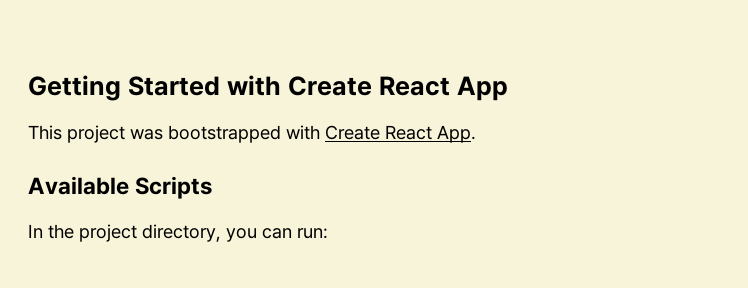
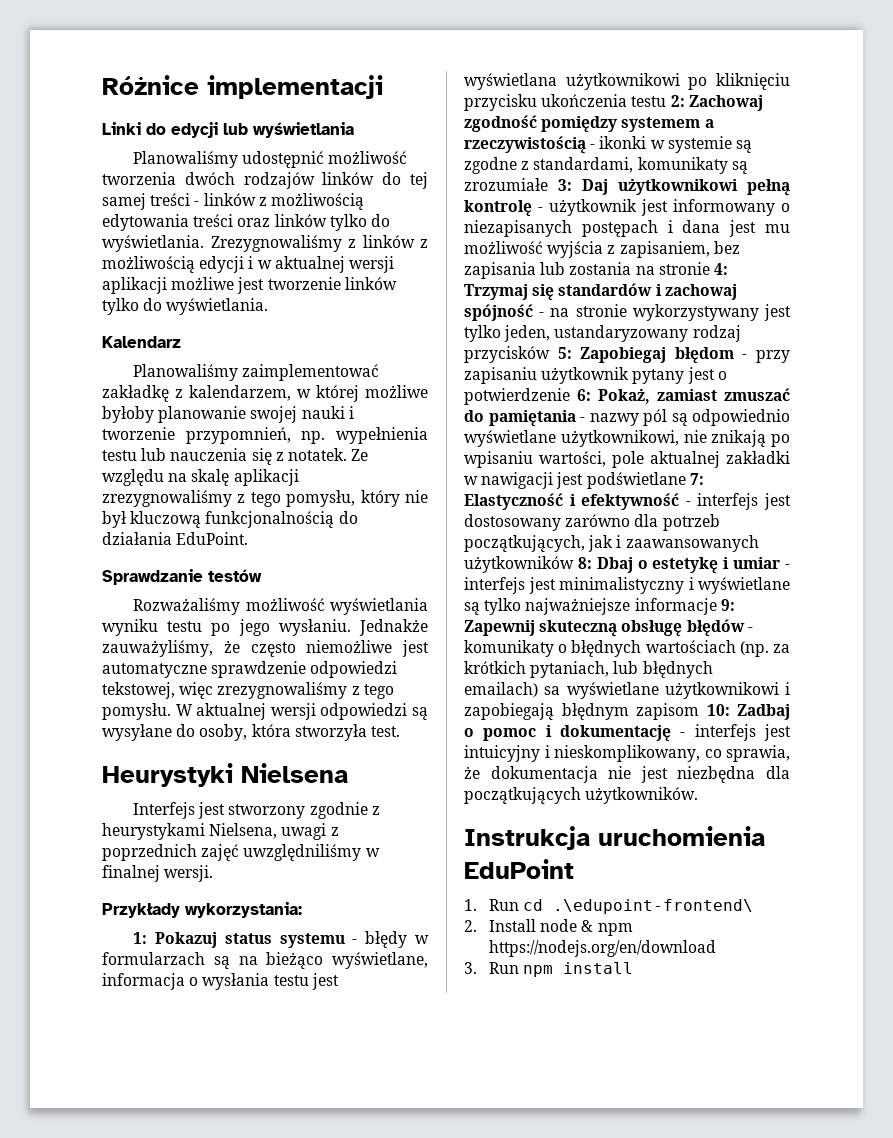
- Getting Started with Create React App
- This project was bootstrapped with Create React App.
- Available Scripts
- In the project directory, you can run:
+ Różnice implementacji
+ Linki do edycji lub wyświetlania
+ Planowaliśmy udostępnić możliwość tworzenia dwóch rodzajów linków do tej samej treści - linków z możliwością edytowania treści oraz linków tylko do wyświetlania. Zrezygnowaliśmy z linków z możliwością edycji i w aktualnej wersji aplikacji możliwe jest tworzenie linków tylko do wyświetlania.
+ Kalendarz
+ Planowaliśmy zaimplementować zakładkę z kalendarzem, w której możliwe byłoby planowanie swojej nauki i tworzenie przypomnień, np. wypełnienia testu lub nauczenia się z notatek. Ze względu na skalę aplikacji zrezygnowaliśmy z tego pomysłu, który nie był kluczową funkcjonalnością do działania EduPoint.
+ Sprawdzanie testów
+ Rozważaliśmy możliwość wyświetlania wyniku testu po jego wysłaniu. Jednakże zauważyliśmy, że często niemożliwe jest automatyczne sprawdzenie odpowiedzi tekstowej, więc zrezygnowaliśmy z tego pomysłu. W aktualnej wersji odpowiedzi są wysyłane do osoby, która stworzyła test.
+ Heurystyki Nielsena
+ Interfejs jest stworzony zgodnie z heurystykami Nielsena, uwagi z poprzednich zajęć uwzględniliśmy w finalnej wersji.
+ Przykłady wykorzystania:
+ 1: Pokazuj status systemu - błędy w formularzach są na bieżąco wyświetlane, informacja o wysłania testu jest wyświetlana użytkownikowi po kliknięciu przycisku ukończenia testu 2: Zachowaj zgodność pomiędzy systemem a rzeczywistością - ikonki w systemie są zgodne z standardami, komunikaty są zrozumiałe 3: Daj użytkownikowi pełną kontrolę - użytkownik jest informowany o niezapisanych postępach i dana jest mu możliwość wyjścia z zapisaniem, bez zapisania lub zostania na stronie 4: Trzymaj się standardów i zachowaj spójność - na stronie wykorzystywany jest tylko jeden, ustandaryzowany rodzaj przycisków 5: Zapobiegaj błędom - przy zapisaniu użytkownik pytany jest o potwierdzenie 6: Pokaż, zamiast zmuszać do pamiętania - nazwy pól są odpowiednio wyświetlane użytkownikowi, nie znikają po wpisaniu wartości, pole aktualnej zakładki w nawigacji jest podświetlane 7: Elastyczność i efektywność - interfejs jest dostosowany zarówno dla potrzeb początkujących, jak i zaawansowanych użytkowników 8: Dbaj o estetykę i umiar - interfejs jest minimalistyczny i wyświetlane są tylko najważniejsze informacje 9: Zapewnij skuteczną obsługę błędów - komunikaty o błędnych wartościach (np. za krótkich pytaniach, lub błędnych emailach) sa wyświetlane użytkownikowi i zapobiegają błędnym zapisom 10: Zadbaj o pomoc i dokumentację - interfejs jest intuicyjny i nieskomplikowany, co sprawia, że dokumentacja nie jest niezbędna dla początkujących użytkowników.
+ Instrukcja uruchomienia EduPoint
+ 1. Run cd .\edupoint-frontend\
+ 2. Install node & npm https://nodejs.org/en/download
+ 3. Run npm install

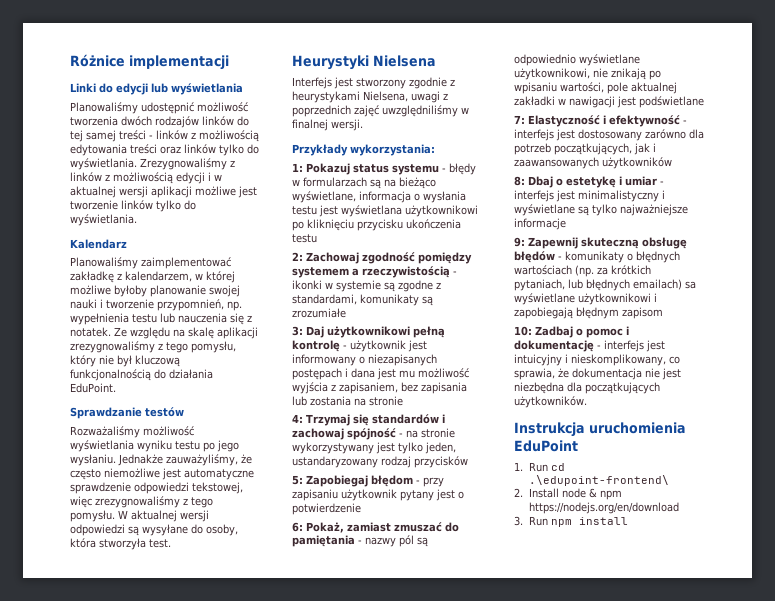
- Pokazuj status systemu - błędy w formularzach są na bieżąco wyświetlane, informacja o wysłania testu jest wyświetlana użytkownikowi po kliknięciu przycisku ukończenia testu 2:
+ Pokazuj status systemu - błędy w formularzach są na bieżąco wyświetlane, informacja o wysłania testu jest wyświetlana użytkownikowi po kliknięciu przycisku ukończenia testu
+ 2:
- Zachowaj zgodność pomiędzy systemem a rzeczywistością - ikonki w systemie są zgodne z standardami, komunikaty są zrozumiałe 3:
+ Zachowaj zgodność pomiędzy systemem a rzeczywistością - ikonki w systemie są zgodne z standardami, komunikaty są zrozumiałe
+ 3:
- Daj użytkownikowi pełną kontrolę - użytkownik jest informowany o niezapisanych postępach i dana jest mu możliwość wyjścia z zapisaniem, bez zapisania lub zostania na stronie 4:
+ Daj użytkownikowi pełną kontrolę - użytkownik jest informowany o niezapisanych postępach i dana jest mu możliwość wyjścia z zapisaniem, bez zapisania lub zostania na stronie
+ 4:
- Trzymaj się standardów i zachowaj spójność - na stronie wykorzystywany jest tylko jeden, ustandaryzowany rodzaj przycisków 5:
+ Trzymaj się standardów i zachowaj spójność - na stronie wykorzystywany jest tylko jeden, ustandaryzowany rodzaj przycisków
+ 5:
- Zapobiegaj błędom - przy zapisaniu użytkownik pytany jest o potwierdzenie 6:
+ Zapobiegaj błędom - przy zapisaniu użytkownik pytany jest o potwierdzenie
+ 6:
- Pokaż, zamiast zmuszać do pamiętania - nazwy pól są odpowiednio wyświetlane użytkownikowi, nie znikają po wpisaniu wartości, pole aktualnej zakładki w nawigacji jest podświetlane 7:
+ Pokaż, zamiast zmuszać do pamiętania - nazwy pól są odpowiednio wyświetlane użytkownikowi, nie znikają po wpisaniu wartości, pole aktualnej zakładki w nawigacji jest podświetlane
+ 7:
- Elastyczność i efektywność - interfejs jest dostosowany zarówno dla potrzeb początkujących, jak i zaawansowanych użytkowników 8:
+ Elastyczność i efektywność - interfejs jest dostosowany zarówno dla potrzeb początkujących, jak i zaawansowanych użytkowników
+ 8:
- Dbaj o estetykę i umiar - interfejs jest minimalistyczny i wyświetlane są tylko najważniejsze informacje 9:
+ Dbaj o estetykę i umiar - interfejs jest minimalistyczny i wyświetlane są tylko najważniejsze informacje
+ 9:
- Zapewnij skuteczną obsługę błędów - komunikaty o błędnych wartościach (np. za krótkich pytaniach, lub błędnych emailach) sa wyświetlane użytkownikowi i zapobiegają błędnym zapisom 10:
+ Zapewnij skuteczną obsługę błędów - komunikaty o błędnych wartościach (np. za krótkich pytaniach, lub błędnych emailach) sa wyświetlane użytkownikowi i zapobiegają błędnym zapisom
+ 10:

